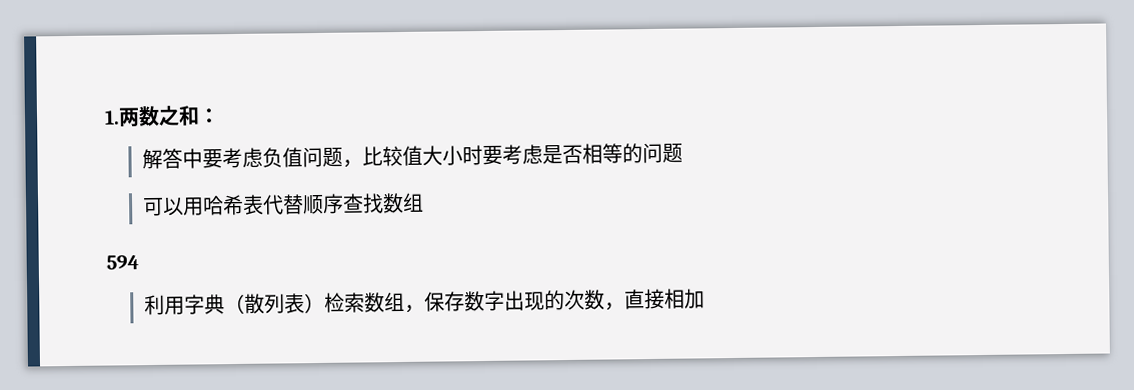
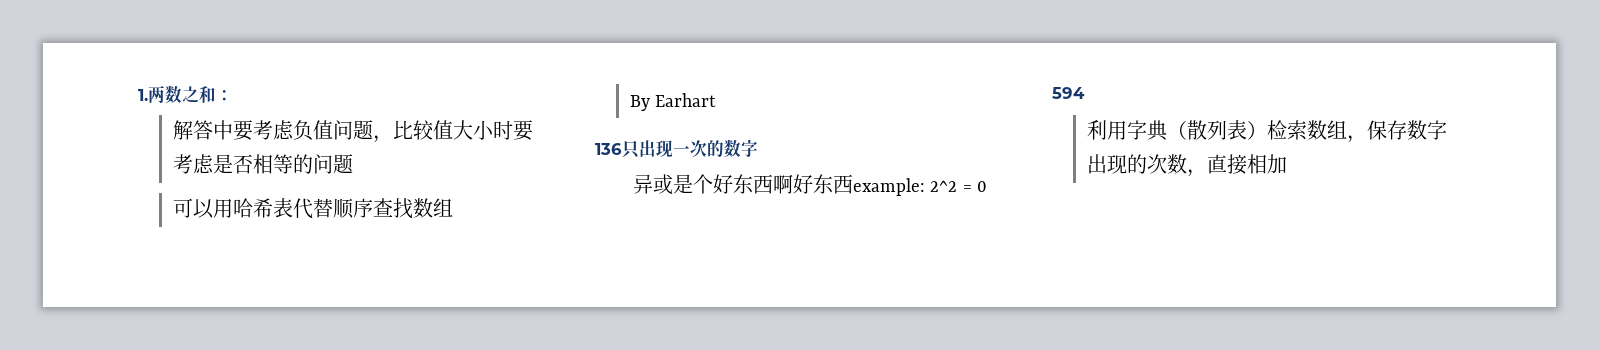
+ By Earhart
+ 136只出现一次的数字
+ 异或是个好东西啊好东西example: 2^2 = 0

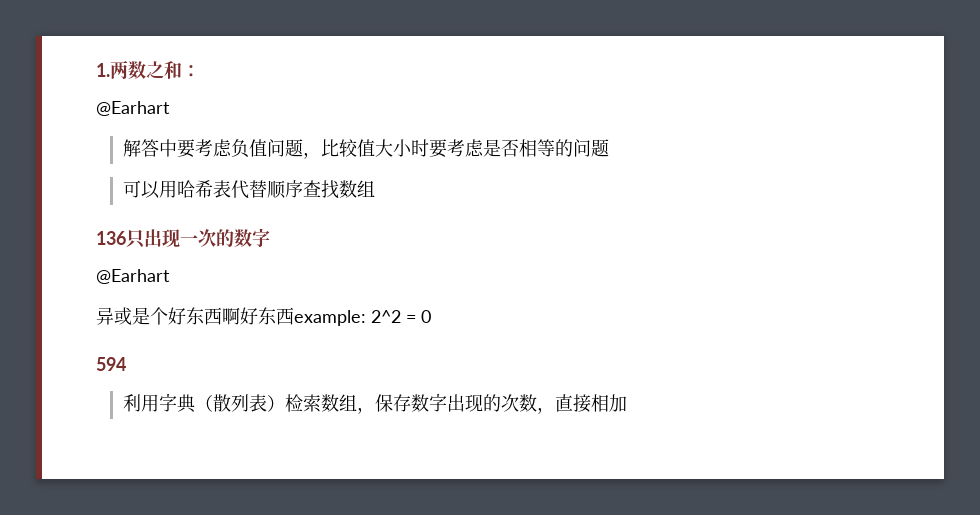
  1.两数之和：
+ @Earhart
- By Earhart
  136只出现一次的数字
+ @Earhart

